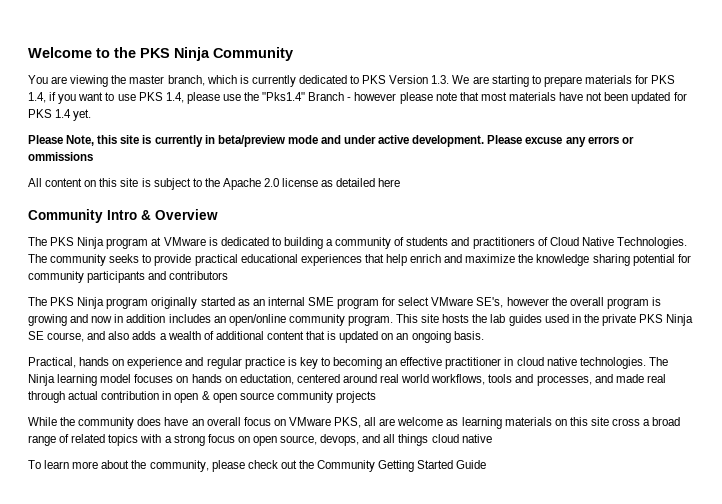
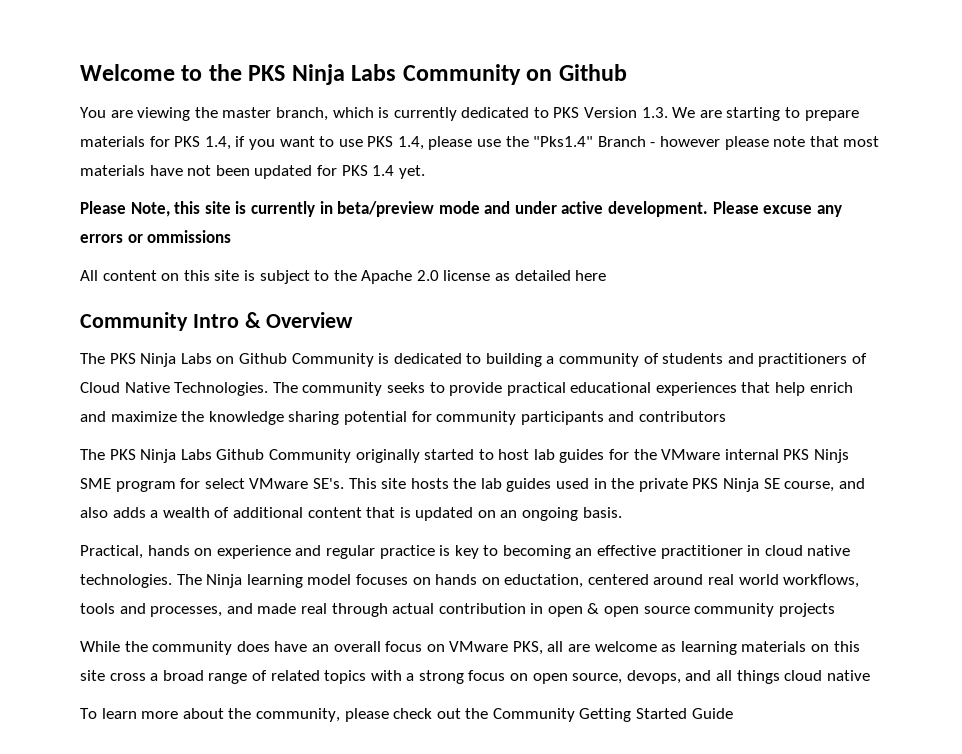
- Welcome to the PKS Ninja Community
+ Welcome to the PKS Ninja Labs Community on Github
- The PKS Ninja program at VMware is dedicated to building a community of students and practitioners of Cloud Native Technologies.
+ The PKS Ninja Labs on Github Community is dedicated to building a community of students and practitioners of Cloud Native Technologies.
- The PKS Ninja program originally started as an internal SME program for select VMware SE's, however the overall program is growing and now in addition includes an open/online community program.
+ The PKS Ninja Labs Github Community originally started to host lab guides for the VMware internal PKS Ninjs SME program for select VMware SE's.

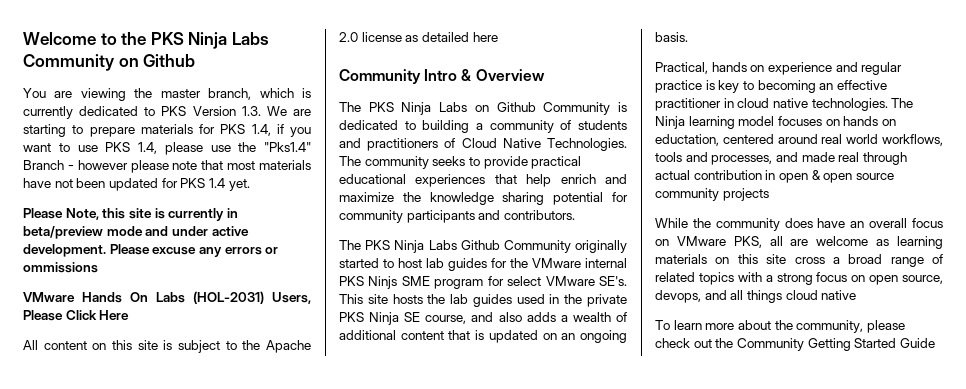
+ VMware Hands On Labs (HOL-2031) Users, Please Click Here
- The community seeks to provide practical educational experiences that help enrich and maximize the knowledge sharing potential for community participants and contributors
+ The community seeks to provide practical educational experiences that help enrich and maximize the knowledge sharing potential for community participants and contributors.

